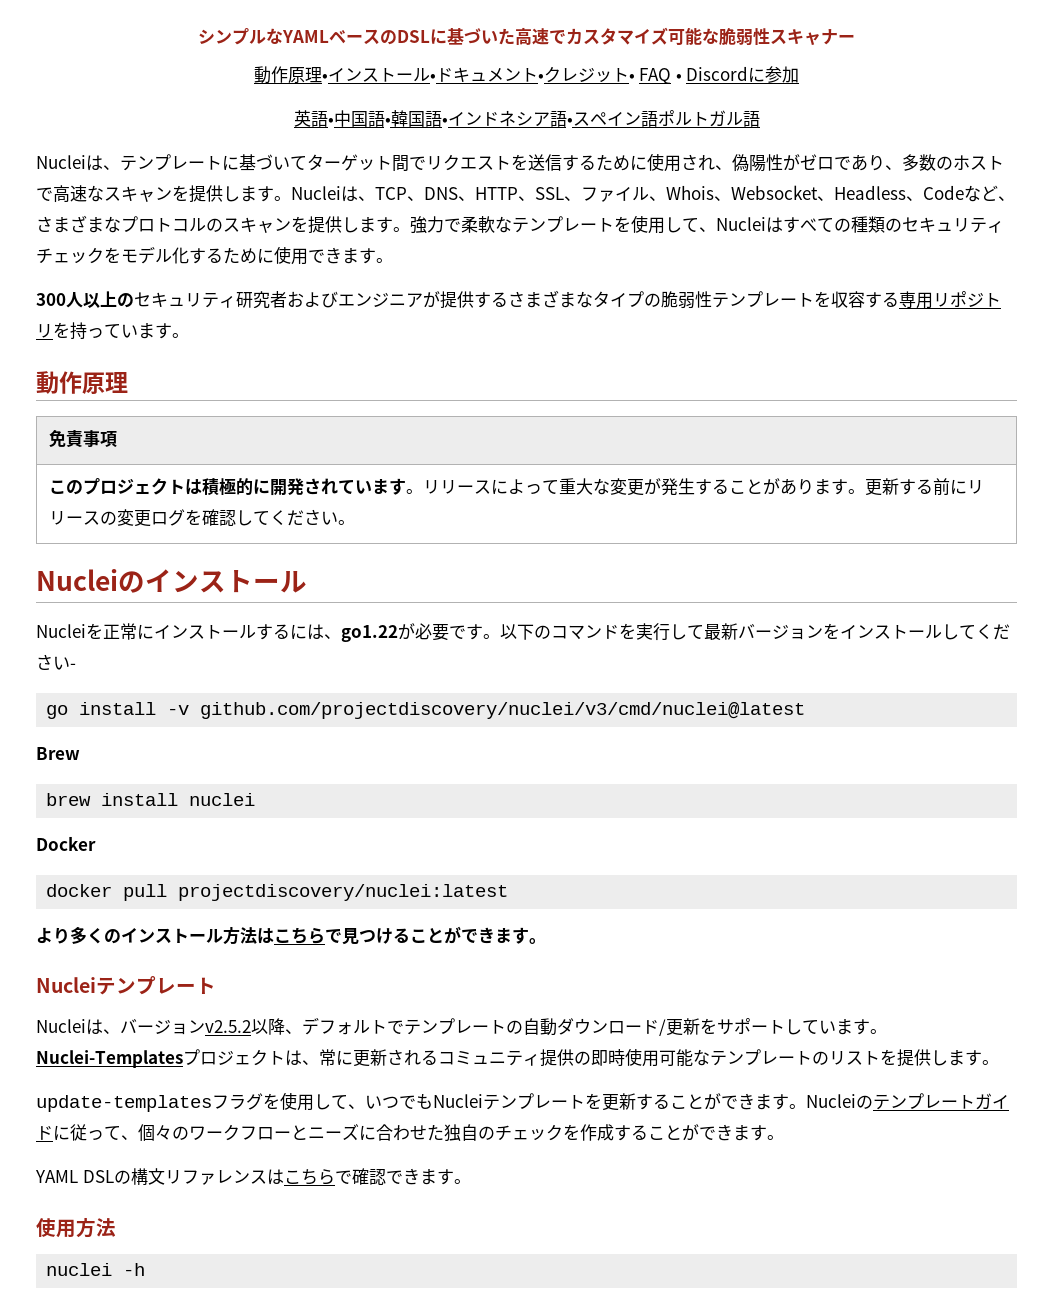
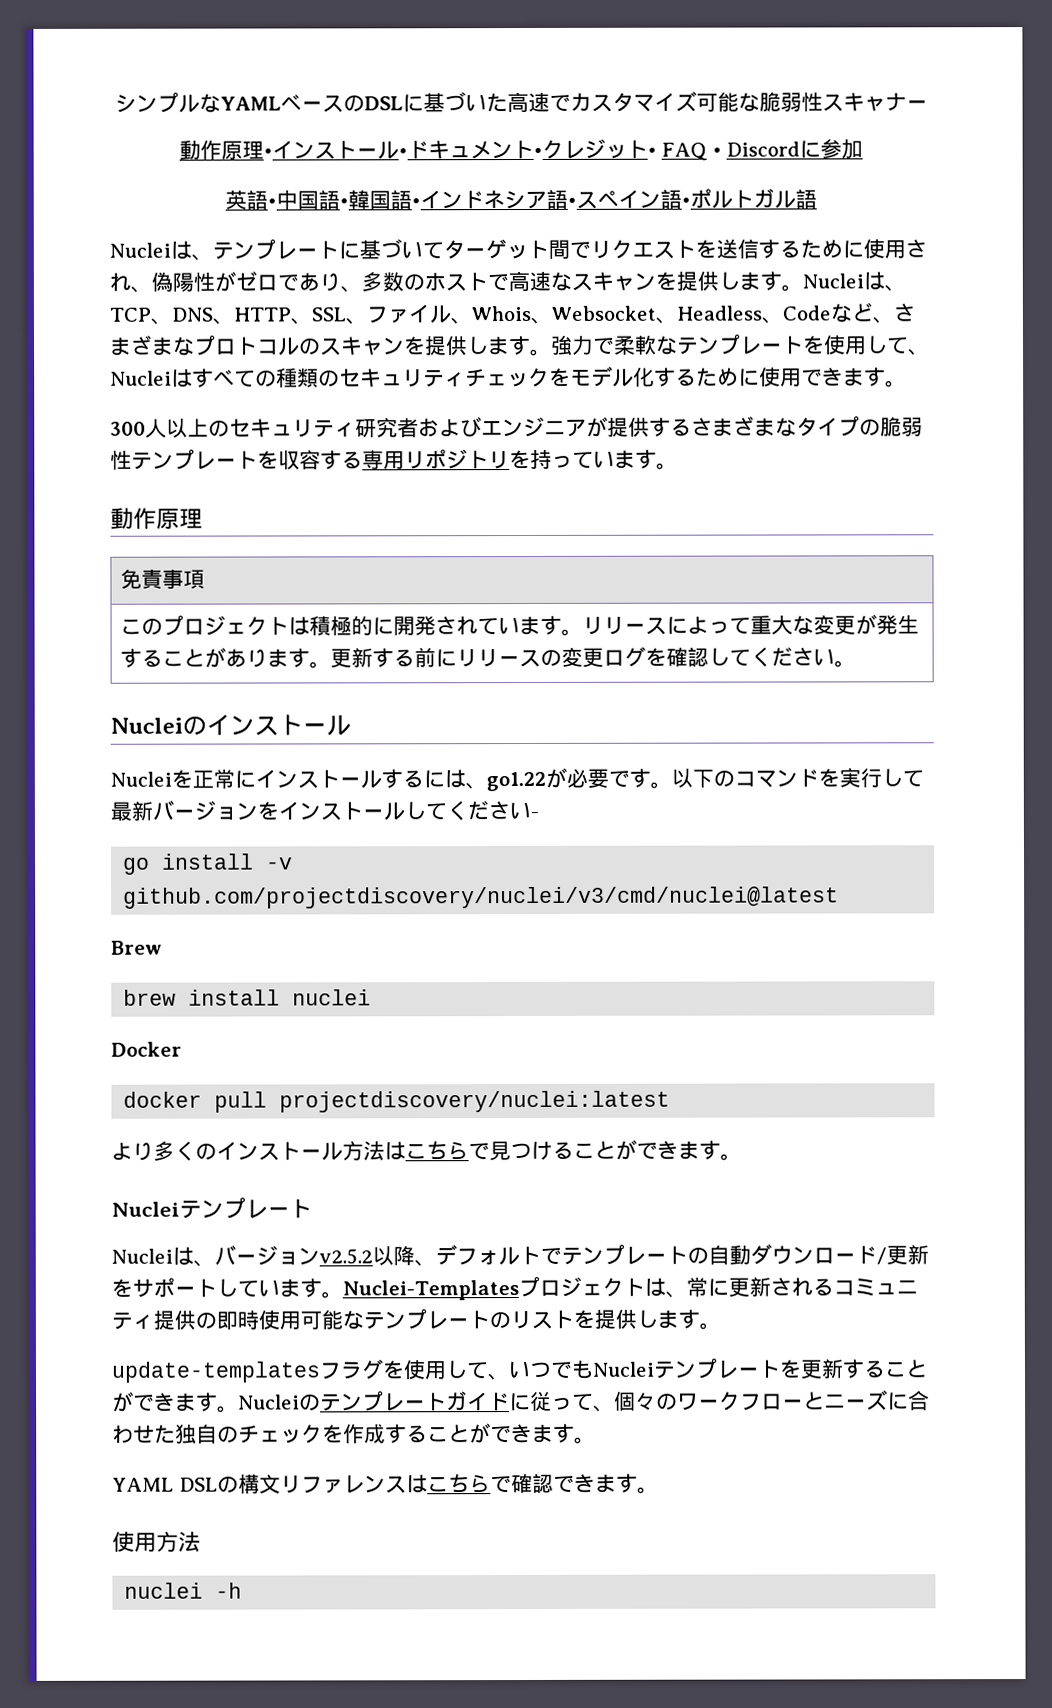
- 英語•中国語•韓国語•インドネシア語•スペイン語ポルトガル語
+ 英語•中国語•韓国語•インドネシア語•スペイン語•ポルトガル語

